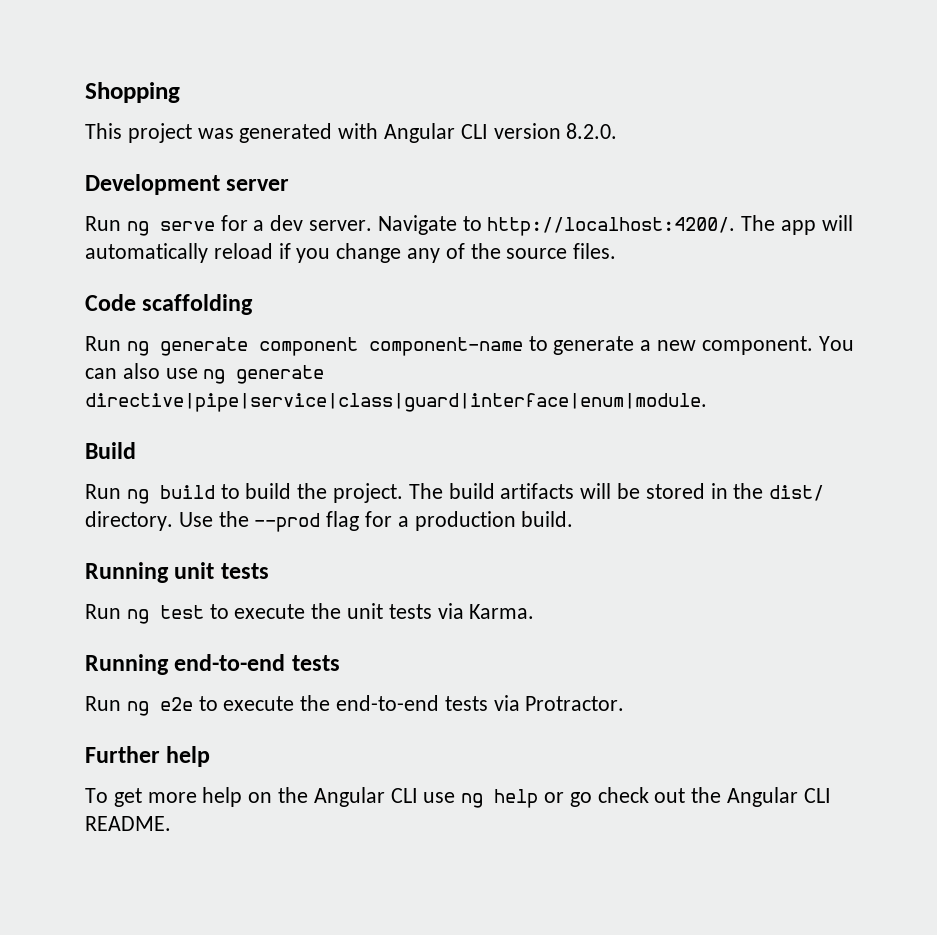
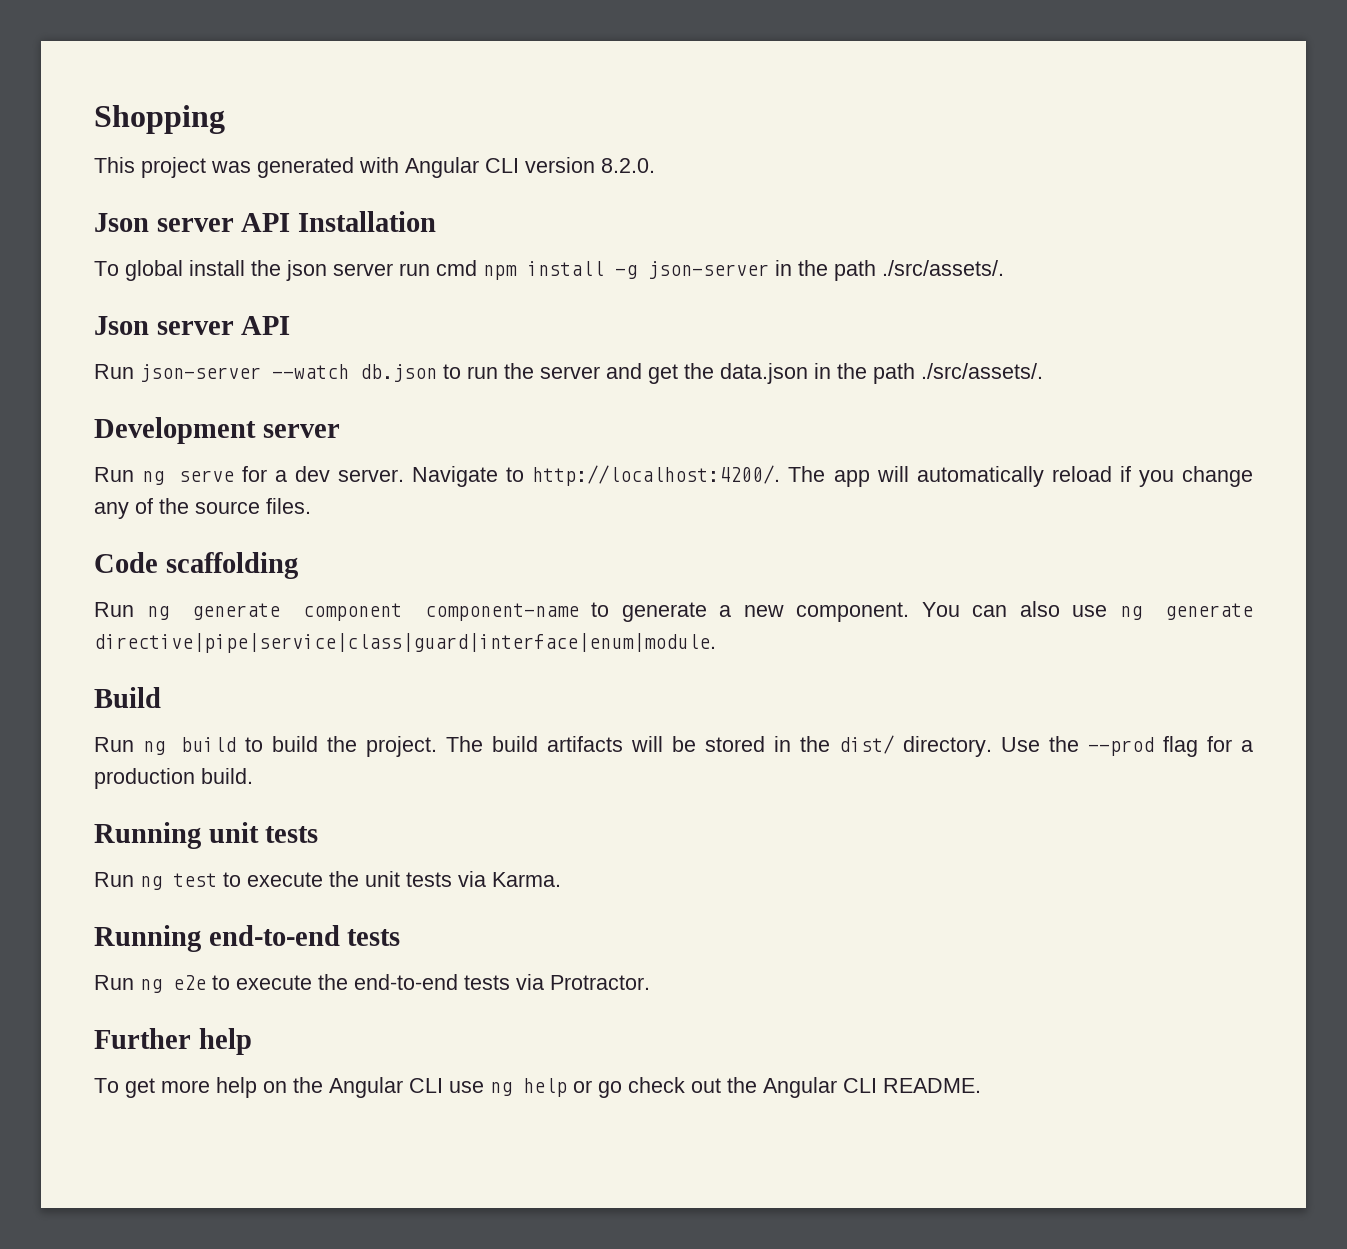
+ Json server API Installation
+ To global install the json server run cmd npm install -g json-server in the path ./src/assets/.
+ Json server API
+ Run json-server --watch db.json to run the server and get the data.json in the path ./src/assets/.

